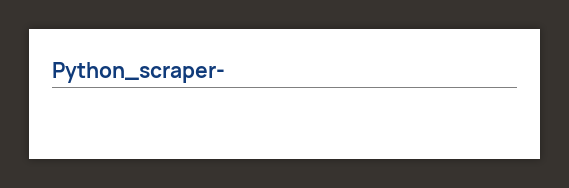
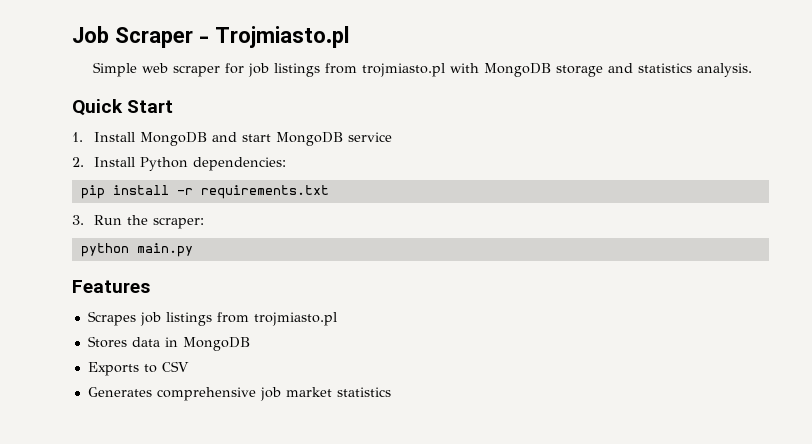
- Python_scraper-
+ Job Scraper - Trojmiasto.pl
+ Simple web scraper for job listings from trojmiasto.pl with MongoDB storage and statistics analysis.
+ Quick Start
+ 1. Install MongoDB and start MongoDB service
+ 2. Install Python dependencies:
+ pip install -r requirements.txt
+ 3. Run the scraper:
+ python main.py
+ Features
+ Scrapes job listings from trojmiasto.pl
+ Stores data in MongoDB
+ Exports to CSV
+ Generates comprehensive job market statistics

